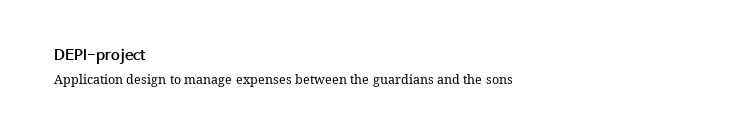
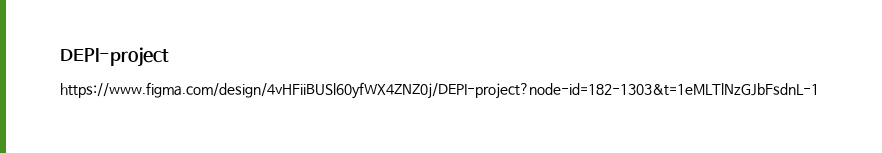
- Application design to manage expenses between the guardians and the sons
+ https://www.figma.com/design/4vHFiiBUSl60yfWX4ZNZ0j/DEPI-project?node-id=182-1303&t=1eMLTlNzGJbFsdnL-1

